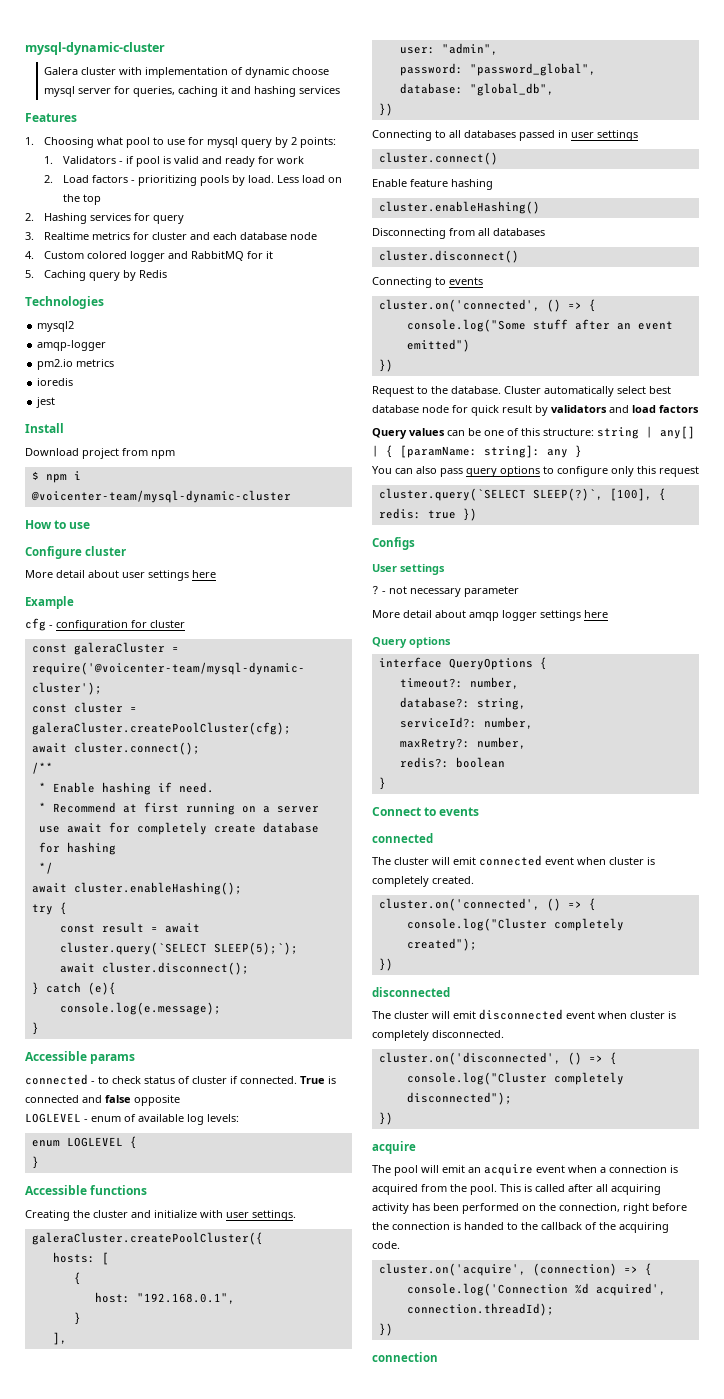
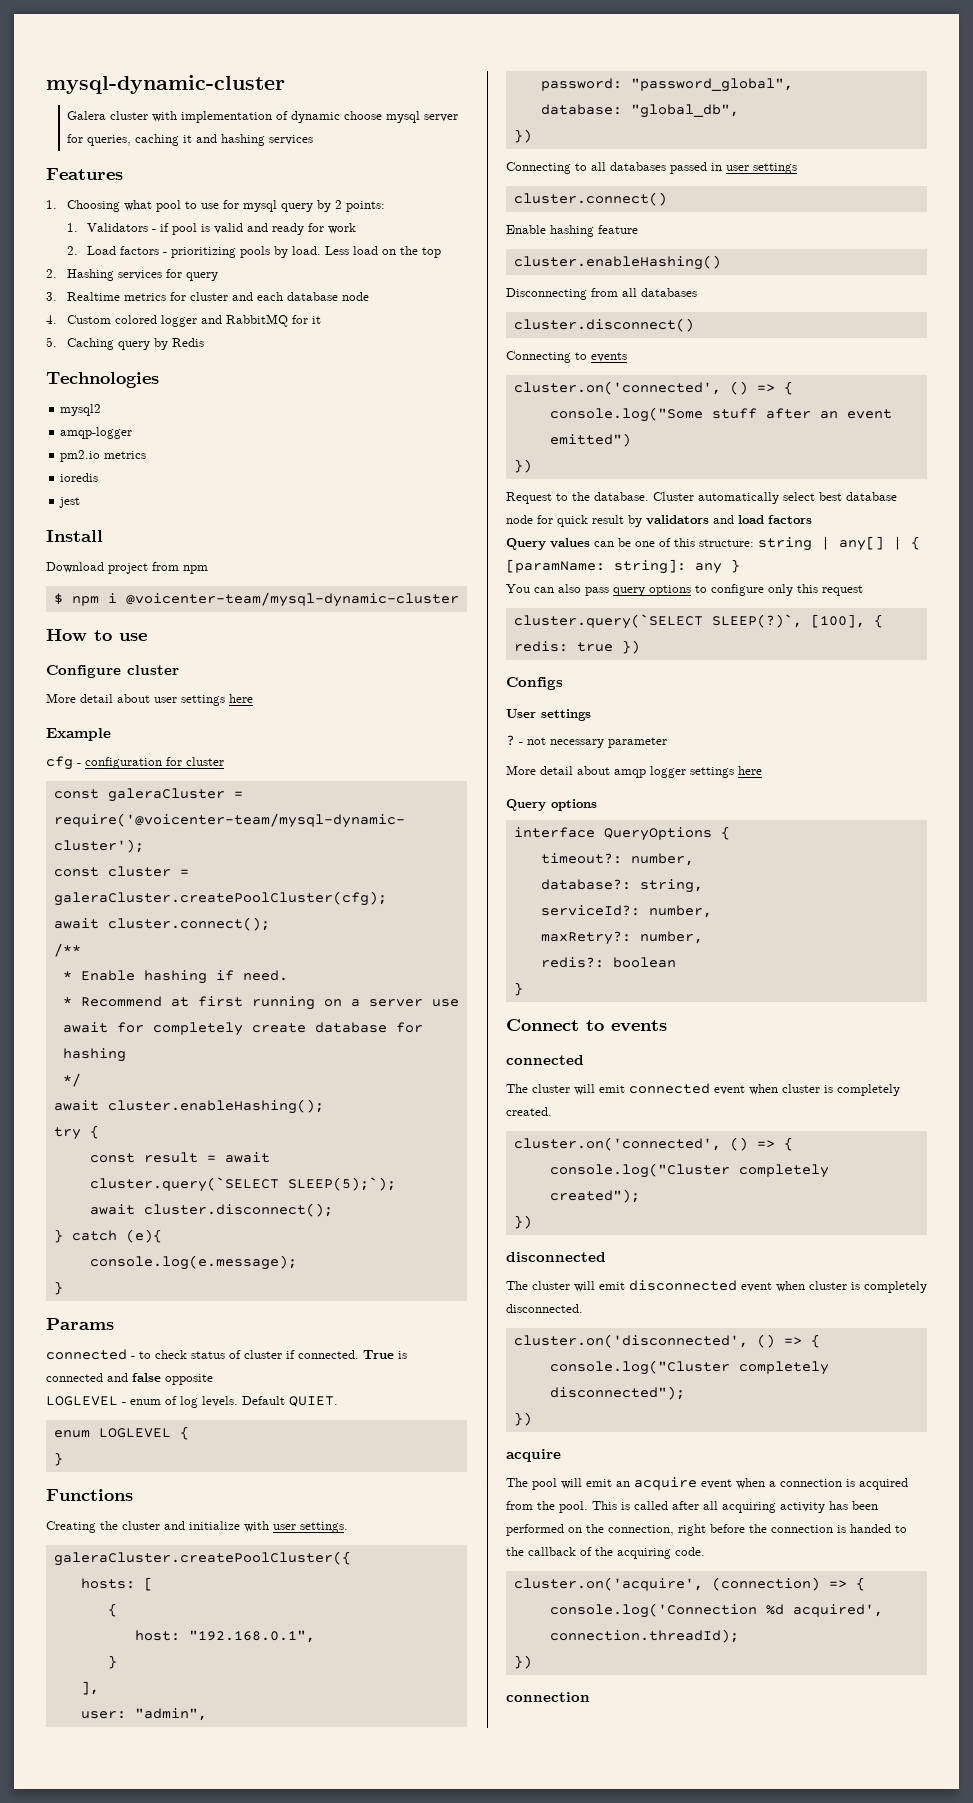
- Accessible params
+ Params
- LOGLEVEL - enum of available log levels:
+ LOGLEVEL - enum of log levels. Default QUIET.
- Accessible functions
+ Functions
- Enable feature hashing
+ Enable hashing feature

